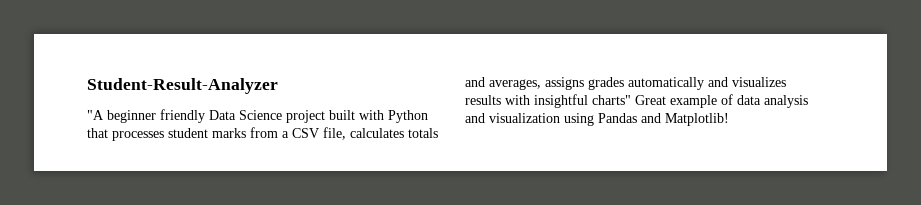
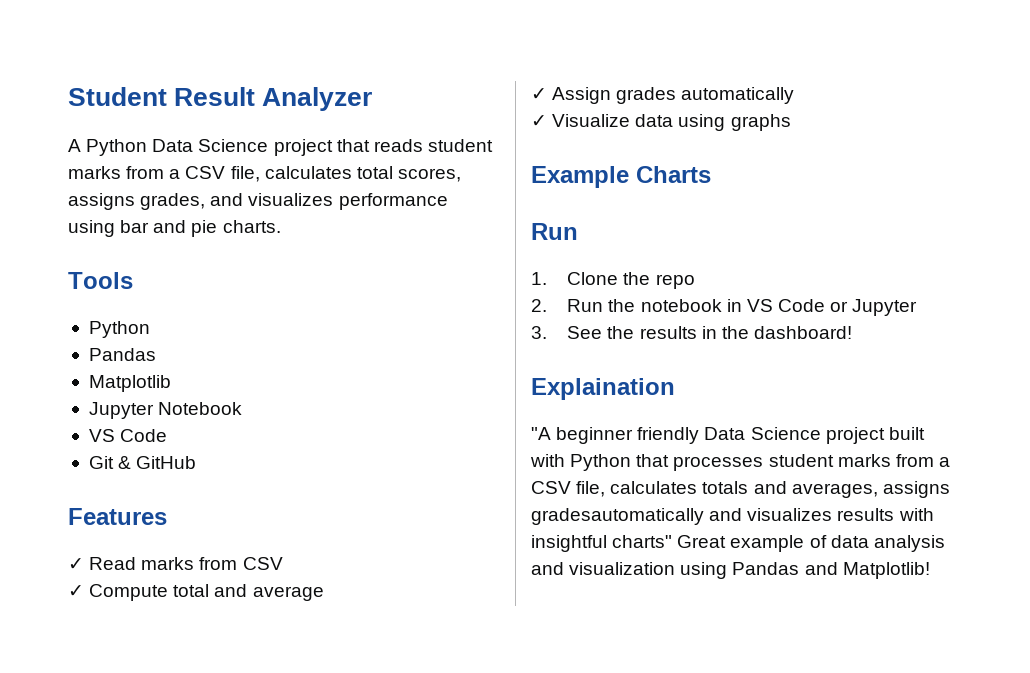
- Student-Result-Analyzer
+ Student Result Analyzer
+ A Python Data Science project that reads student marks from a CSV file, calculates total scores, assigns grades, and visualizes performance using bar and pie charts.
+ Tools
+ Python
+ Pandas
+ Matplotlib
+ Jupyter Notebook
+ VS Code
+ Git & GitHub
+ Features
+ ✓ Read marks from CSV
+ ✓ Compute total and average
+ ✓ Assign grades automatically
+ ✓ Visualize data using graphs
+ Example Charts
+ Run
+ 1. Clone the repo
+ 2. Run the notebook in VS Code or Jupyter
+ 3. See the results in the dashboard!
+ Explaination
- "A beginner friendly Data Science project built with Python that processes student marks from a CSV file, calculates totals and averages, assigns grades automatically and visualizes results with insightful charts" Great example of data analysis and visualization using Pandas and Matplotlib!
+ "A beginner friendly Data Science project built with Python that processes student marks from a CSV file, calculates totals and averages, assigns gradesautomatically and visualizes results with insightful charts" Great example of data analysis and visualization using Pandas and Matplotlib!

